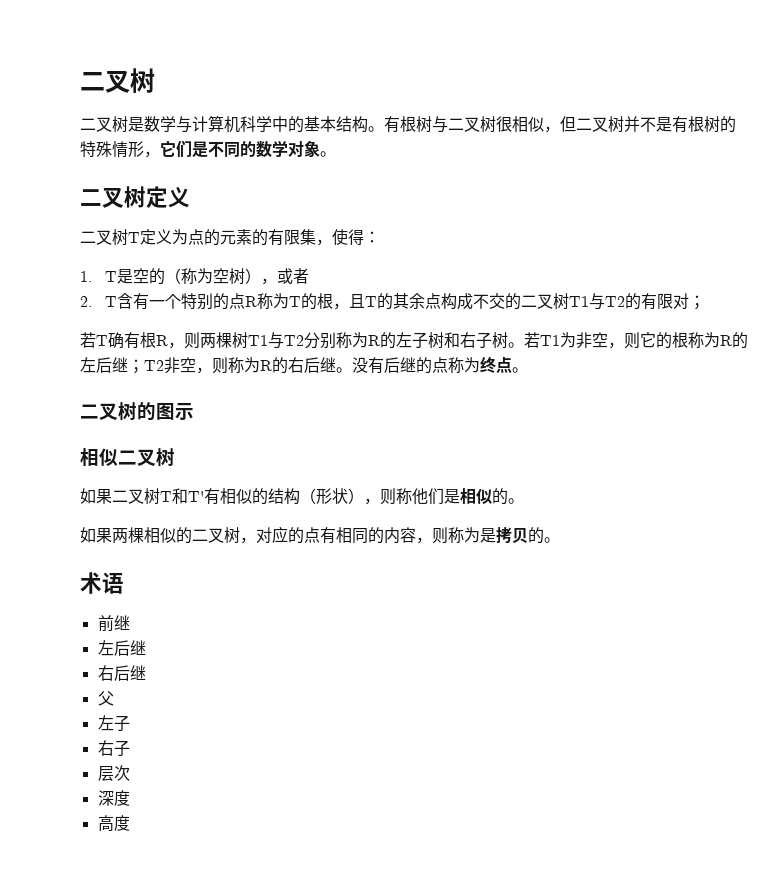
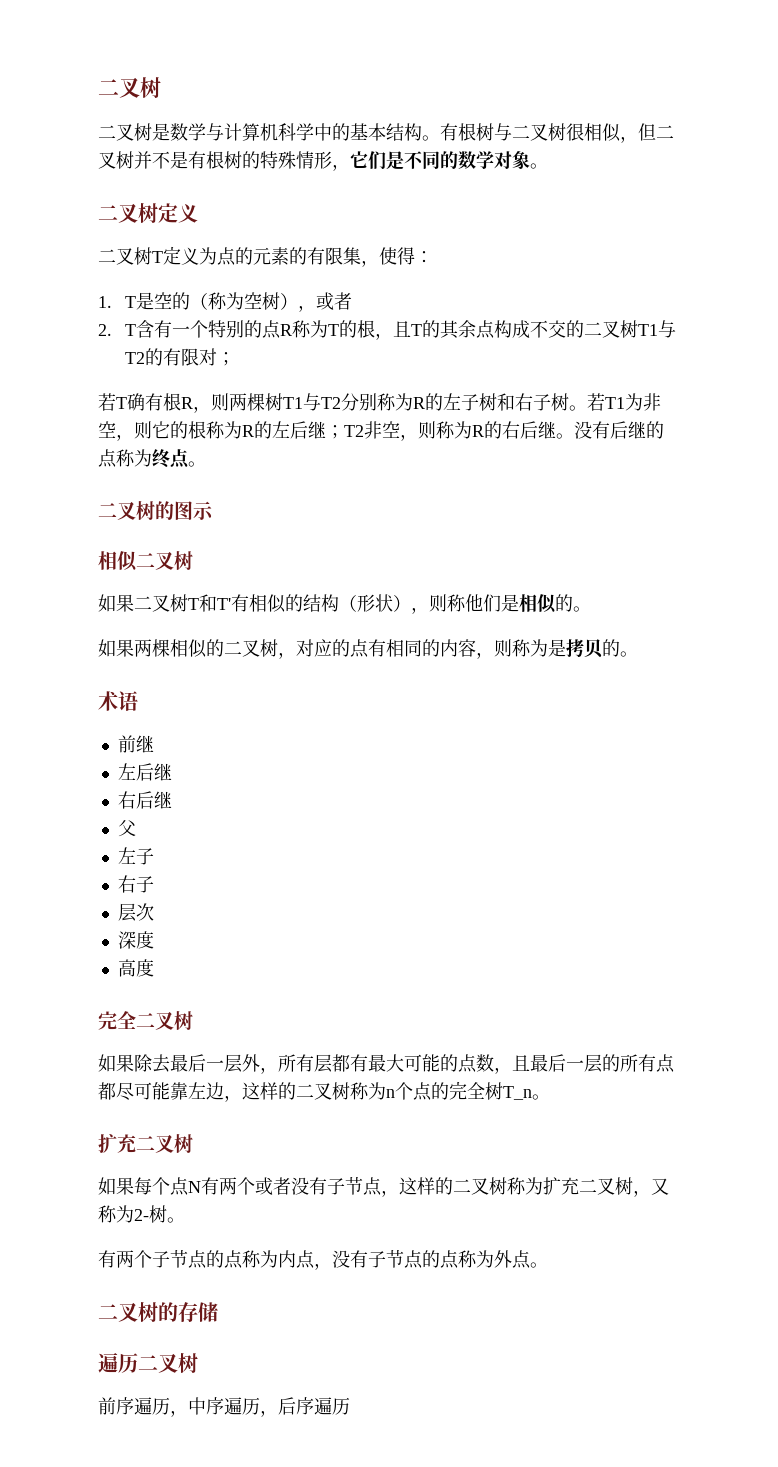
+ 完全二叉树
+ 如果除去最后一层外，所有层都有最大可能的点数，且最后一层的所有点都尽可能靠左边，这样的二叉树称为n个点的完全树T_n。
+ 扩充二叉树
+ 如果每个点N有两个或者没有子节点，这样的二叉树称为扩充二叉树，又称为2-树。
+ 有两个子节点的点称为内点，没有子节点的点称为外点。
+ 二叉树的存储
+ 遍历二叉树
+ 前序遍历，中序遍历，后序遍历

